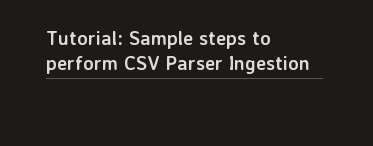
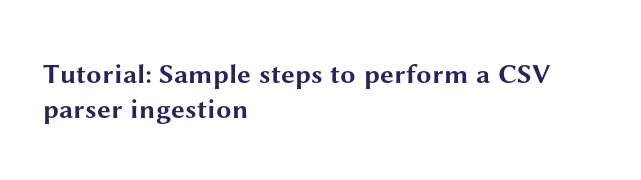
- Tutorial: Sample steps to perform CSV Parser Ingestion
+ Tutorial: Sample steps to perform a CSV parser ingestion

